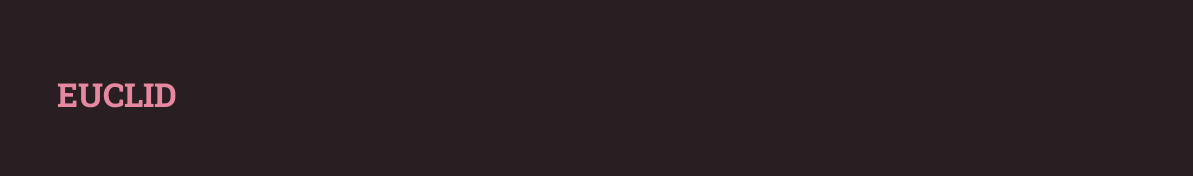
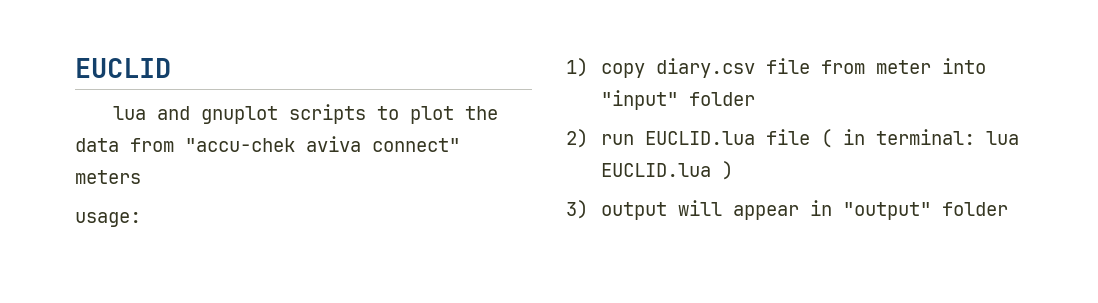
+ lua and gnuplot scripts to plot the data from "accu-chek aviva connect" meters
+ usage:
+ 1) copy diary.csv file from meter into "input" folder
+ 2) run EUCLID.lua file ( in terminal: lua EUCLID.lua )
+ 3) output will appear in "output" folder

